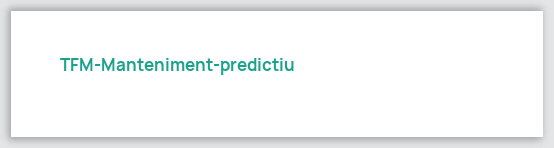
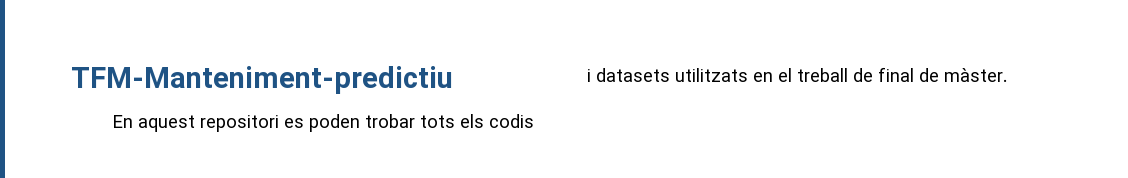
+ En aquest repositori es poden trobar tots els codis i datasets utilitzats en el treball de final de màster.

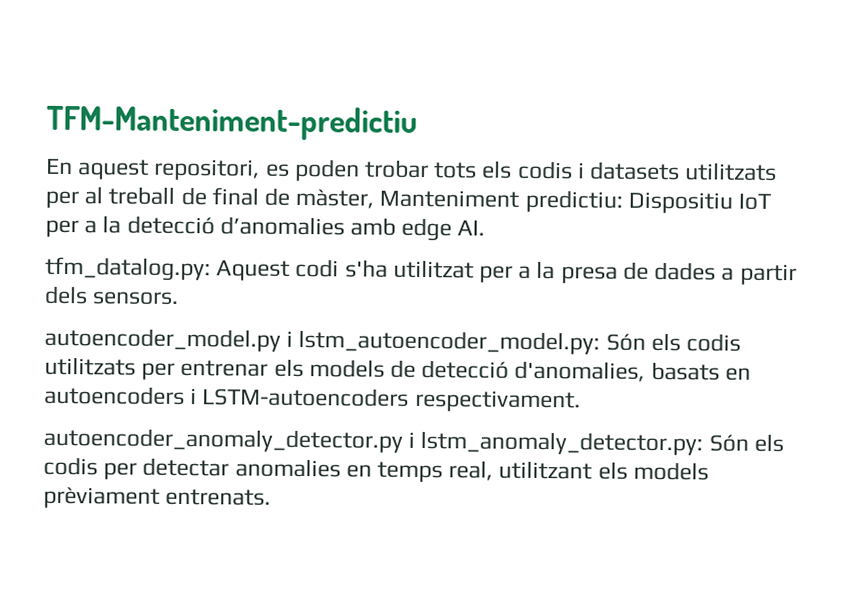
- En aquest repositori es poden trobar tots els codis i datasets utilitzats en el treball de final de màster.
+ En aquest repositori, es poden trobar tots els codis i datasets utilitzats per al treball de final de màster, Manteniment predictiu: Dispositiu IoT per a la detecció d’anomalies amb edge AI.
+ tfm_datalog.py: Aquest codi s'ha utilitzat per a la presa de dades a partir dels sensors.
+ autoencoder_model.py i lstm_autoencoder_model.py: Són els codis utilitzats per entrenar els models de detecció d'anomalies, basats en autoencoders i LSTM-autoencoders respectivament.
+ autoencoder_anomaly_detector.py i lstm_anomaly_detector.py: Són els codis per detectar anomalies en temps real, utilitzant els models prèviament entrenats.

